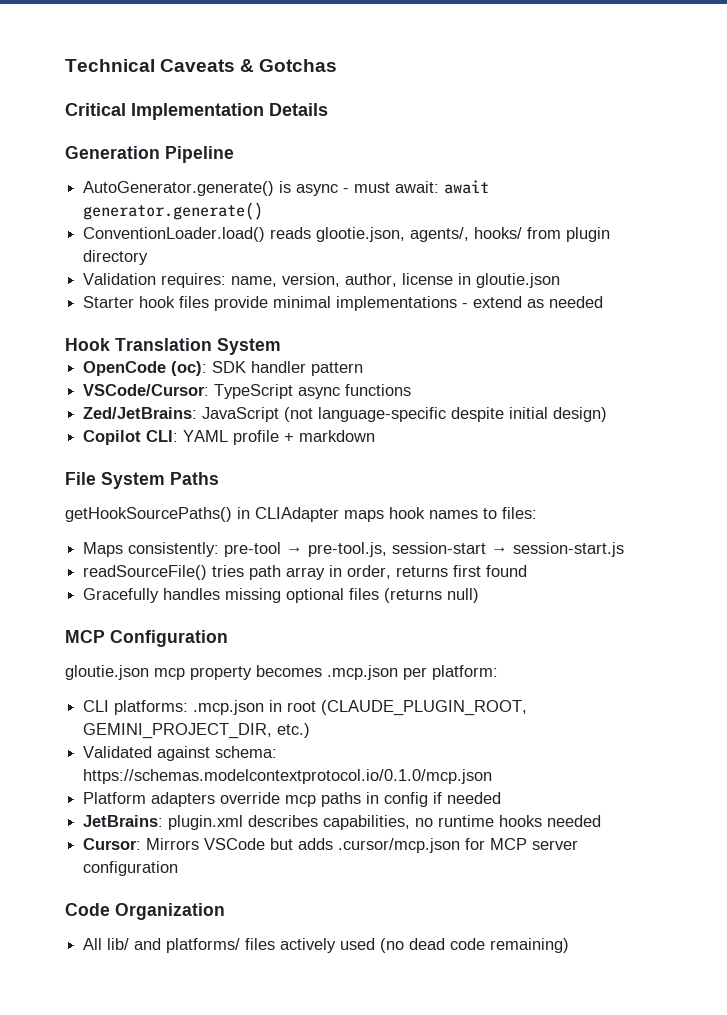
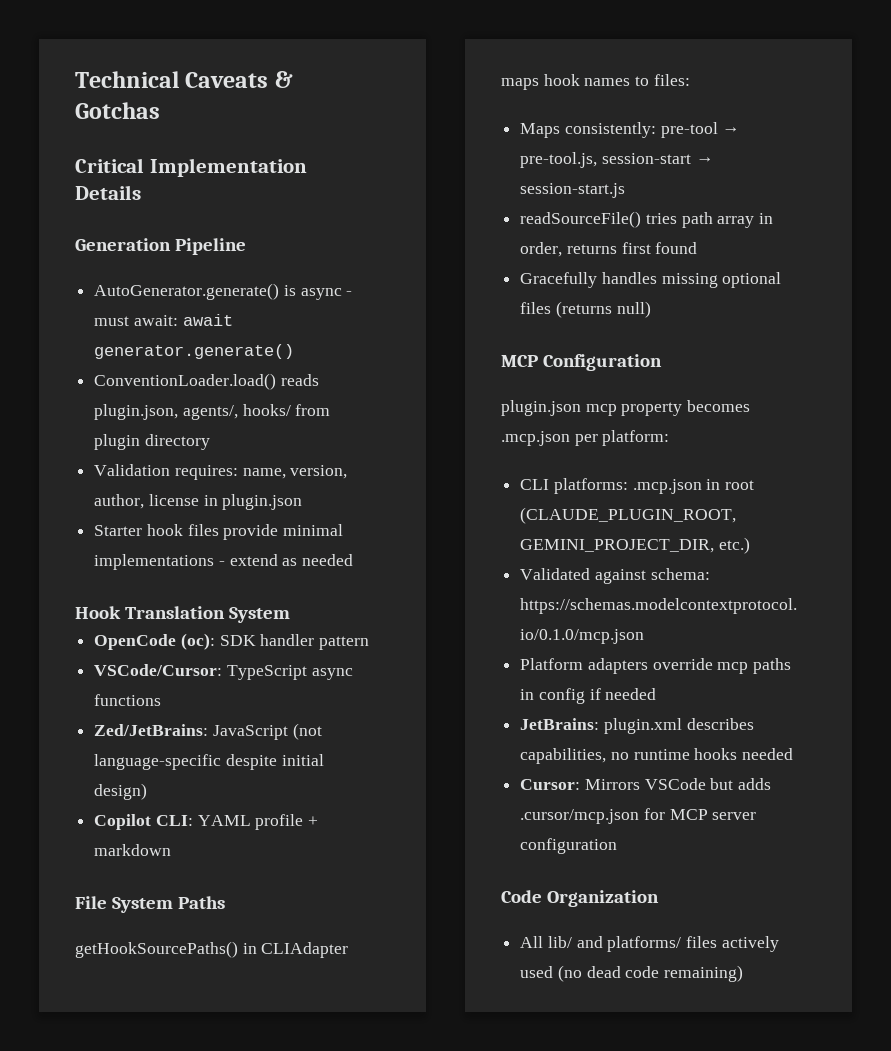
- ConventionLoader.load() reads glootie.json, agents/, hooks/ from plugin directory
+ ConventionLoader.load() reads plugin.json, agents/, hooks/ from plugin directory
- Validation requires: name, version, author, license in gloutie.json
+ Validation requires: name, version, author, license in plugin.json
- gloutie.json mcp property becomes .mcp.json per platform:
+ plugin.json mcp property becomes .mcp.json per platform:

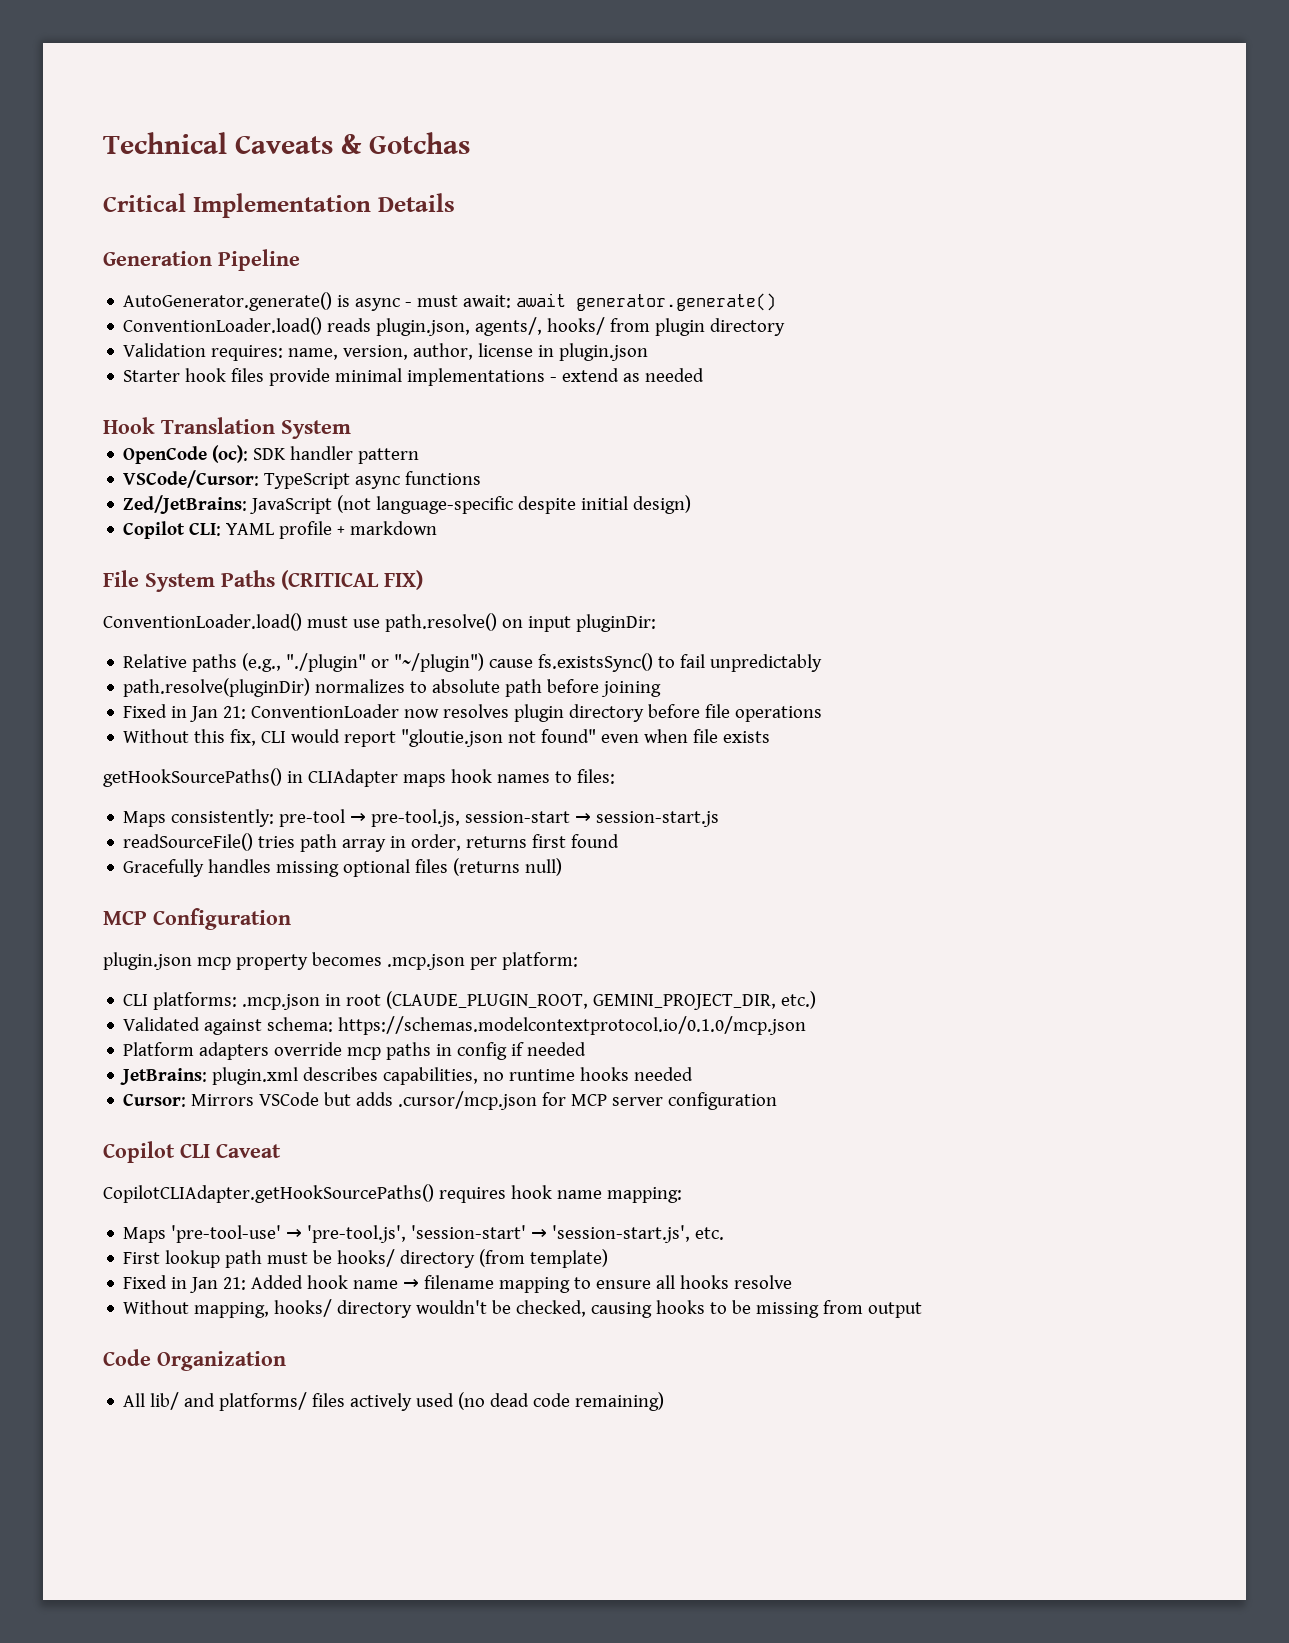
- File System Paths
+ File System Paths (CRITICAL FIX)
+ ConventionLoader.load() must use path.resolve() on input pluginDir:
+ Relative paths (e.g., "./plugin" or "~/plugin") cause fs.existsSync() to fail unpredictably
+ path.resolve(pluginDir) normalizes to absolute path before joining
+ Fixed in Jan 21: ConventionLoader now resolves plugin directory before file operations
+ Without this fix, CLI would report "gloutie.json not found" even when file exists
+ Copilot CLI Caveat
+ CopilotCLIAdapter.getHookSourcePaths() requires hook name mapping:
+ Maps 'pre-tool-use' → 'pre-tool.js', 'session-start' → 'session-start.js', etc.
+ First lookup path must be hooks/ directory (from template)
+ Fixed in Jan 21: Added hook name → filename mapping to ensure all hooks resolve
+ Without mapping, hooks/ directory wouldn't be checked, causing hooks to be missing from output

